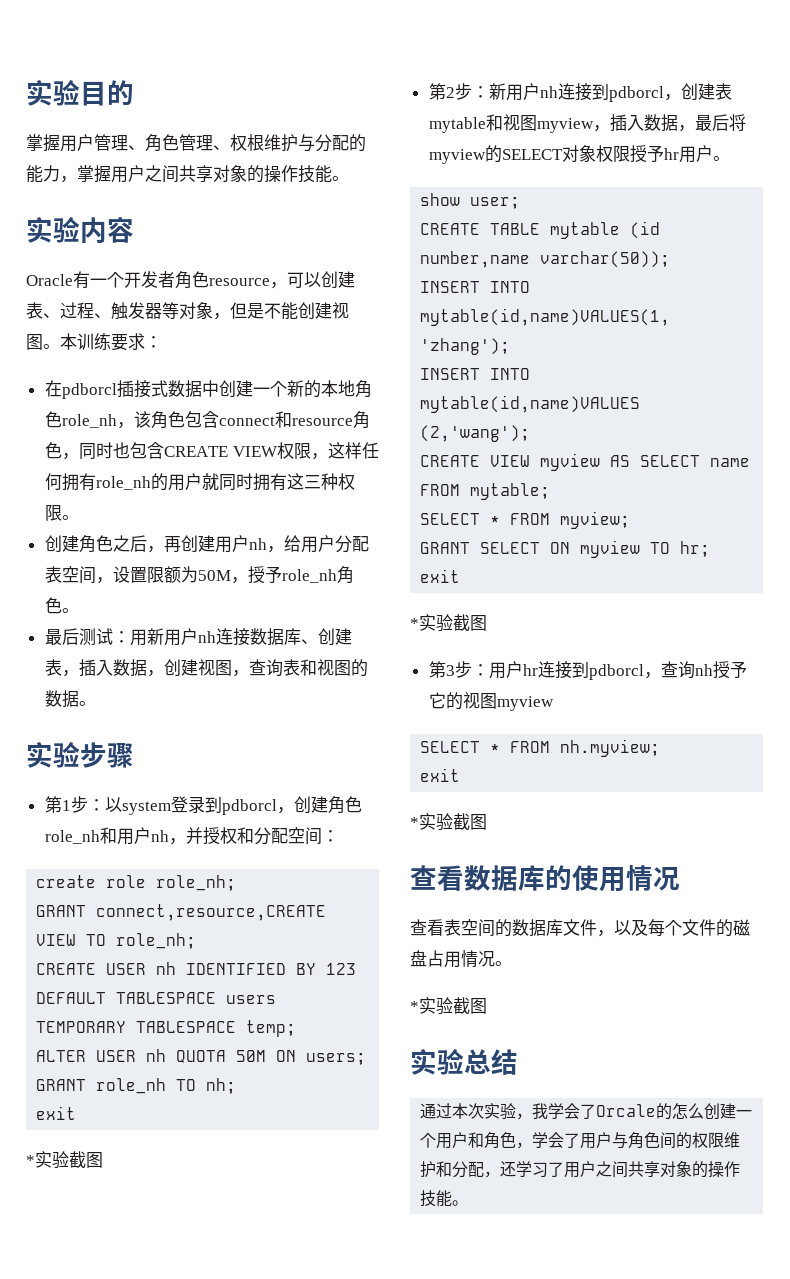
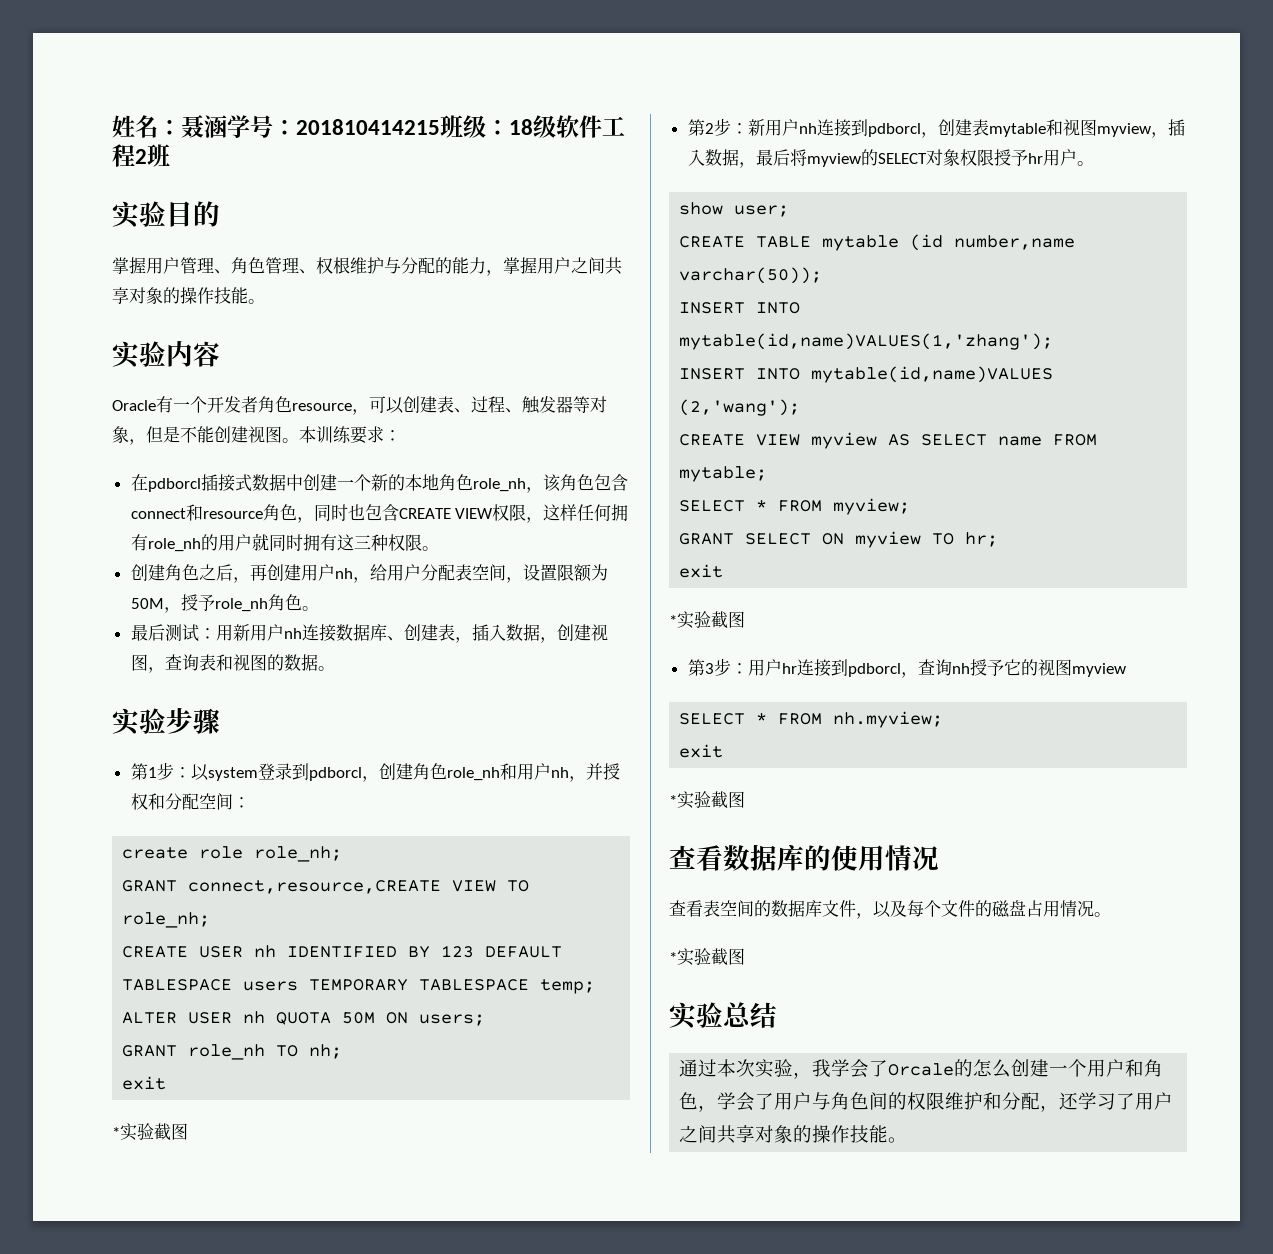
+ 姓名：聂涵学号：201810414215班级：18级软件工程2班

